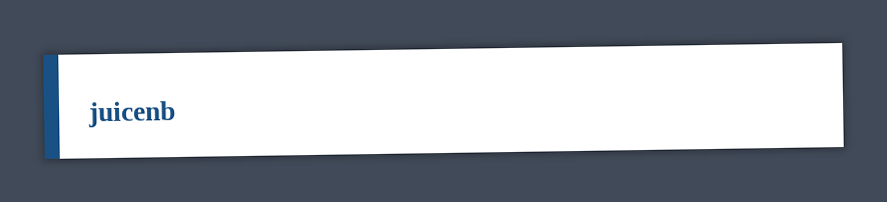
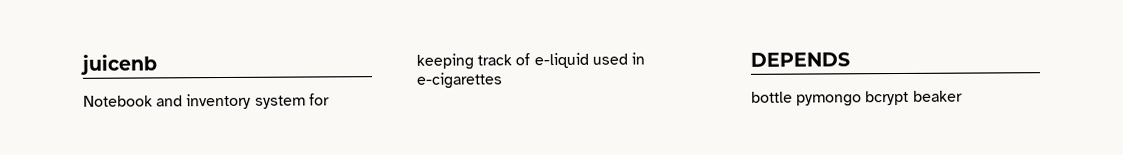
+ Notebook and inventory system for keeping track of e-liquid used in e-cigarettes
+ DEPENDS
+ bottle pymongo bcrypt beaker

